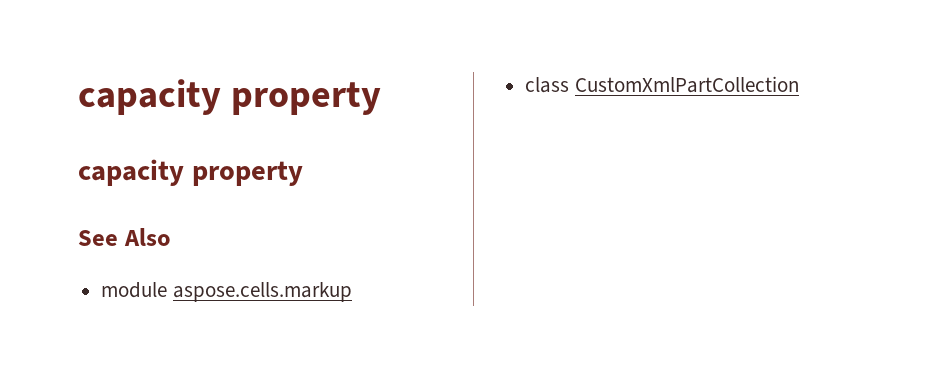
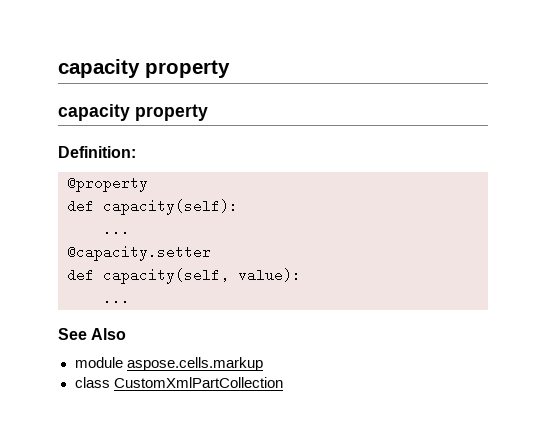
+ Definition:
+ @property
+ def capacity(self):
+ ...
+ @capacity.setter
+ def capacity(self, value):
+ ...

